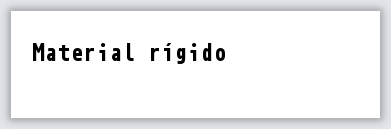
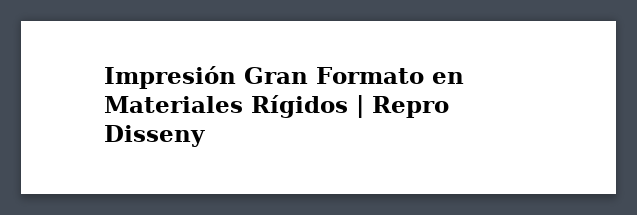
- Material rígido
+ Impresión Gran Formato en Materiales Rígidos | Repro Disseny

